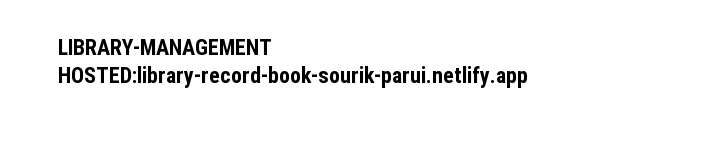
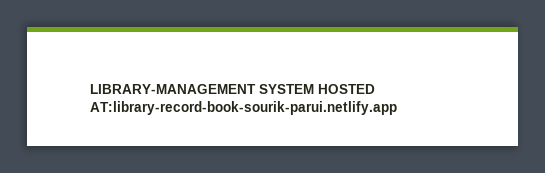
- LIBRARY-MANAGEMENT HOSTED:library-record-book-sourik-parui.netlify.app
+ LIBRARY-MANAGEMENT SYSTEM HOSTED AT:library-record-book-sourik-parui.netlify.app

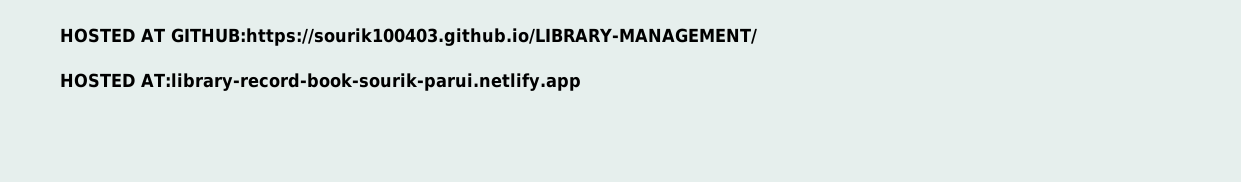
- LIBRARY-MANAGEMENT SYSTEM HOSTED AT:library-record-book-sourik-parui.netlify.app
+ HOSTED AT GITHUB:https://sourik100403.github.io/LIBRARY-MANAGEMENT/
+ HOSTED AT:library-record-book-sourik-parui.netlify.app

